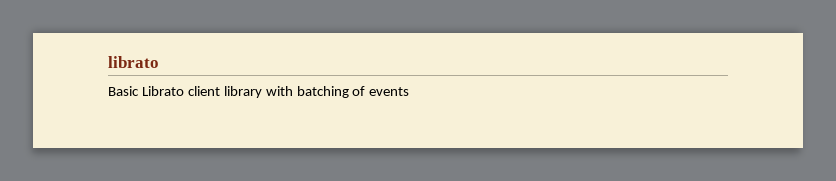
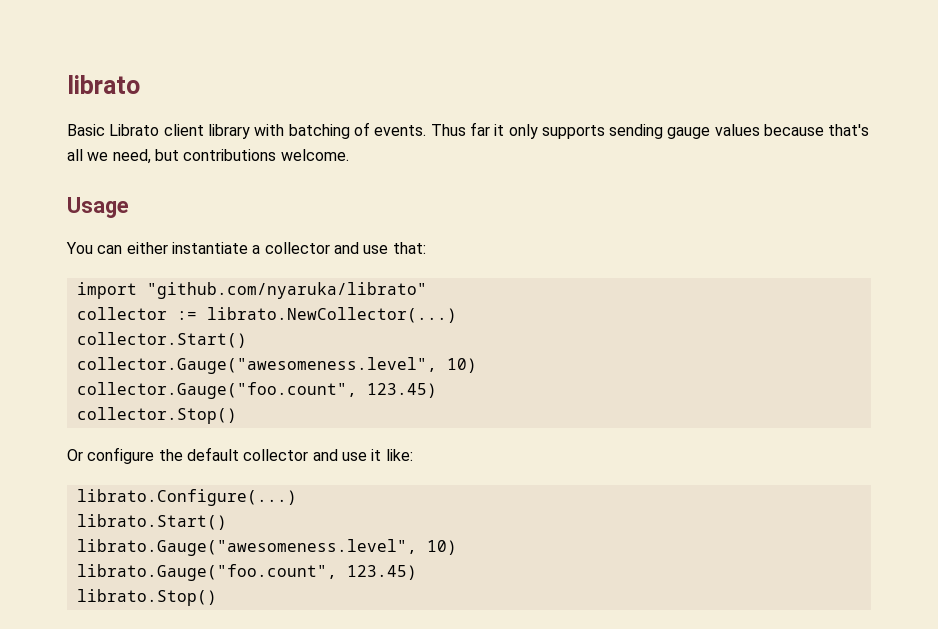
- Basic Librato client library with batching of events
+ Basic Librato client library with batching of events. Thus far it only supports sending gauge values because that's all we need, but contributions welcome.
+ Usage
+ You can either instantiate a collector and use that:
+ import "github.com/nyaruka/librato"
+ collector := librato.NewCollector(...)
+ collector.Start()
+ collector.Gauge("awesomeness.level", 10)
+ collector.Gauge("foo.count", 123.45)
+ collector.Stop()
+ Or configure the default collector and use it like:
+ librato.Configure(...)
+ librato.Start()
+ librato.Gauge("awesomeness.level", 10)
+ librato.Gauge("foo.count", 123.45)
+ librato.Stop()

